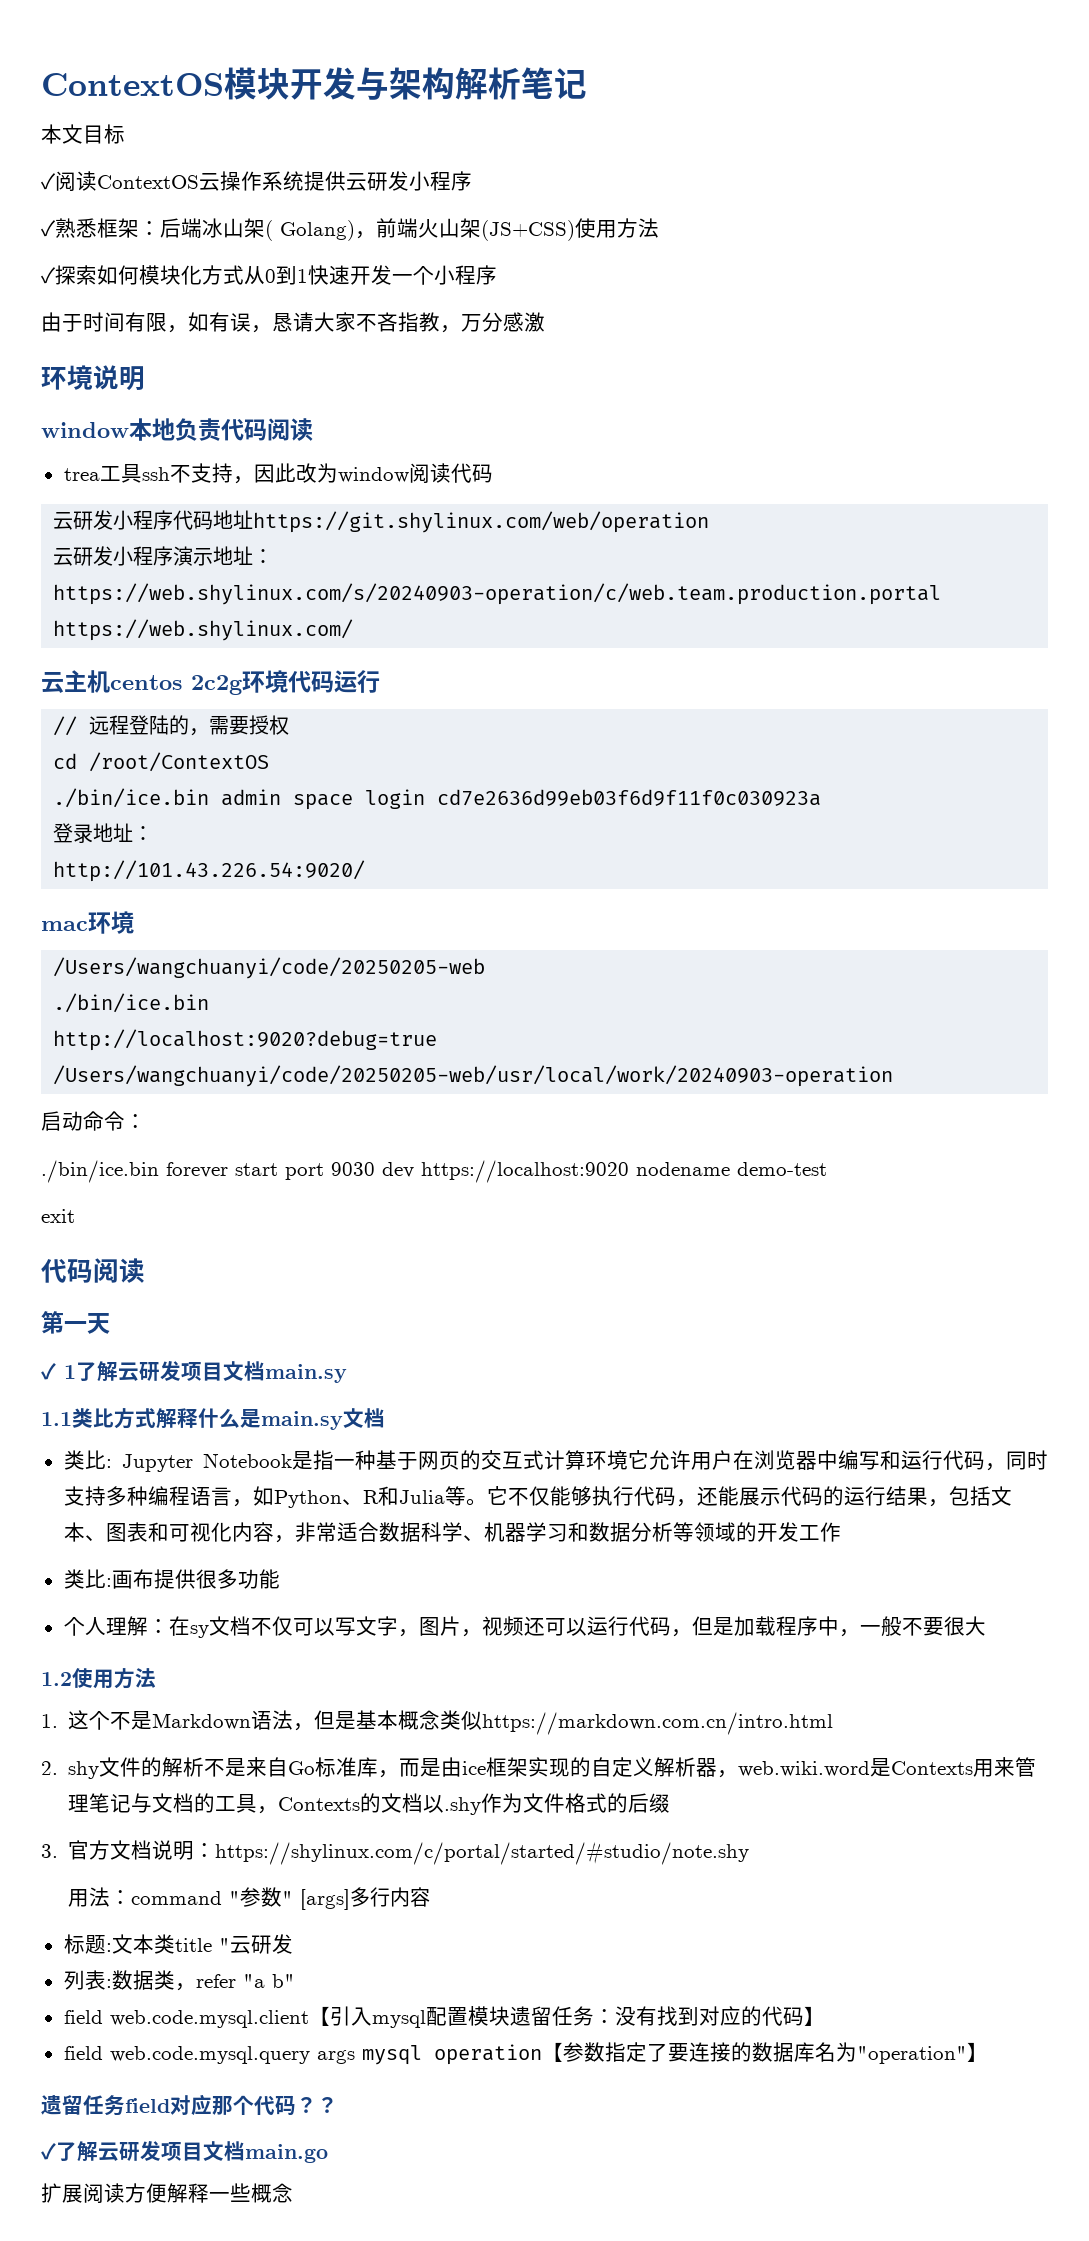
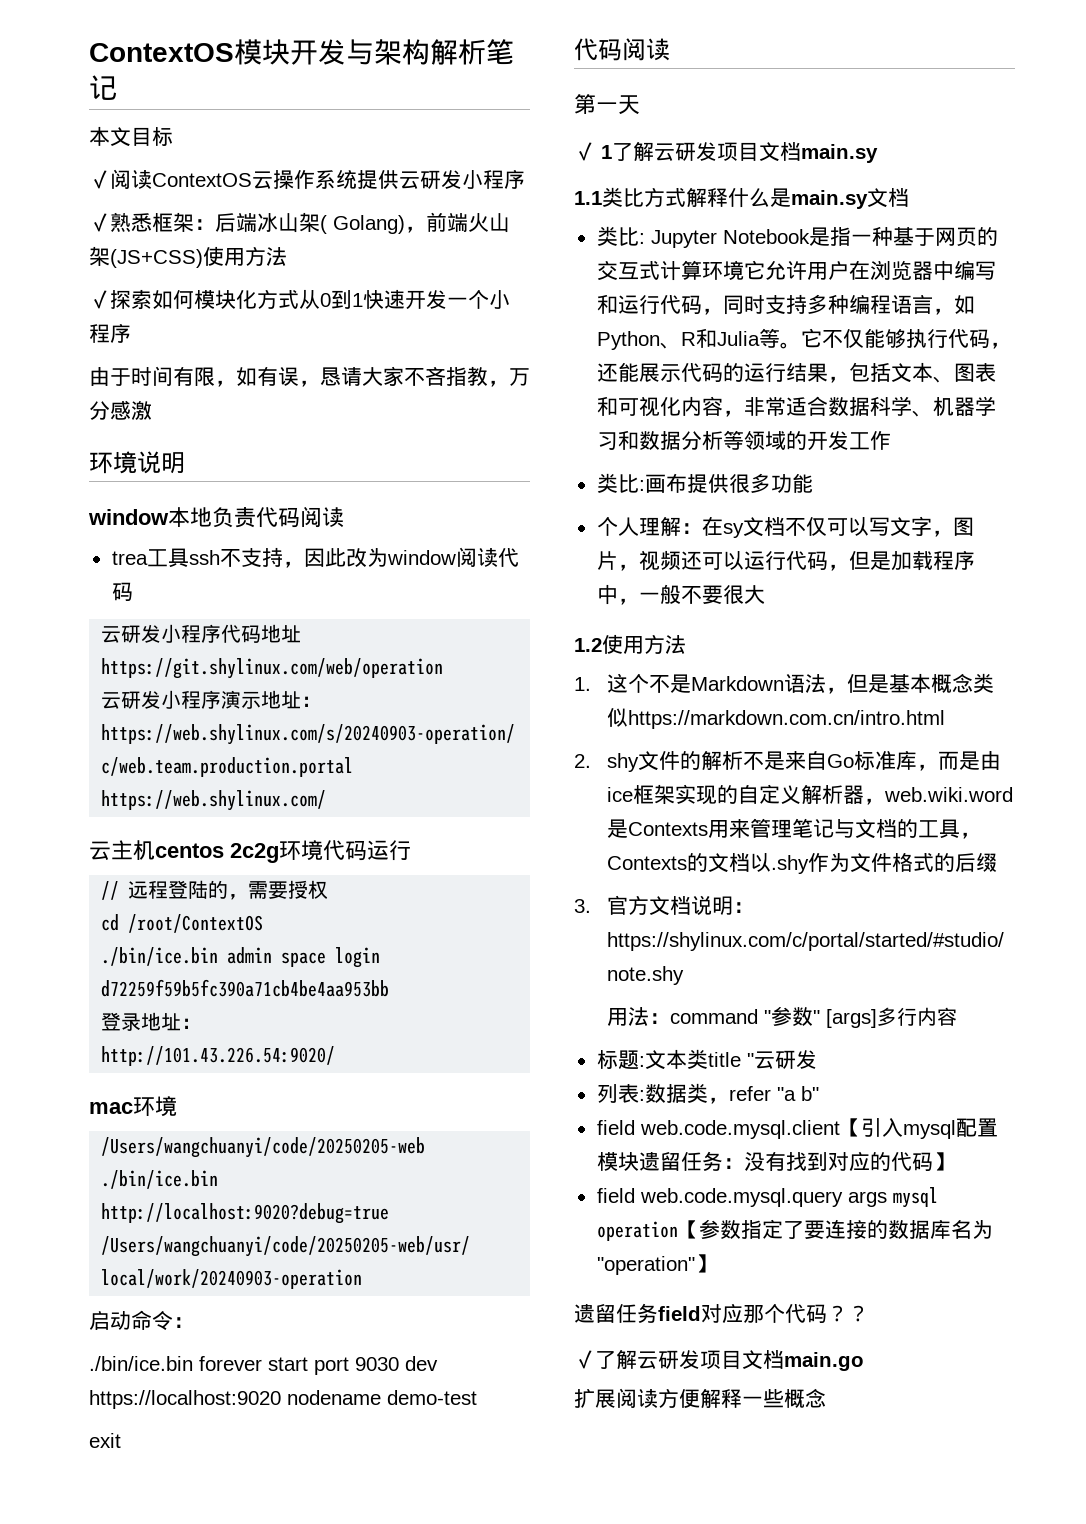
- ./bin/ice.bin admin space login cd7e2636d99eb03f6d9f11f0c030923a
+ ./bin/ice.bin admin space login d72259f59b5fc390a71cb4be4aa953bb

